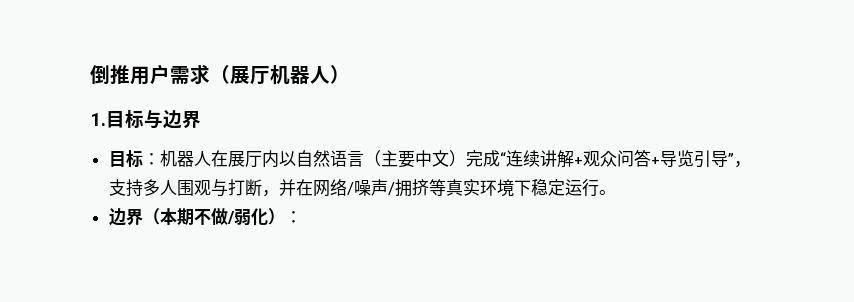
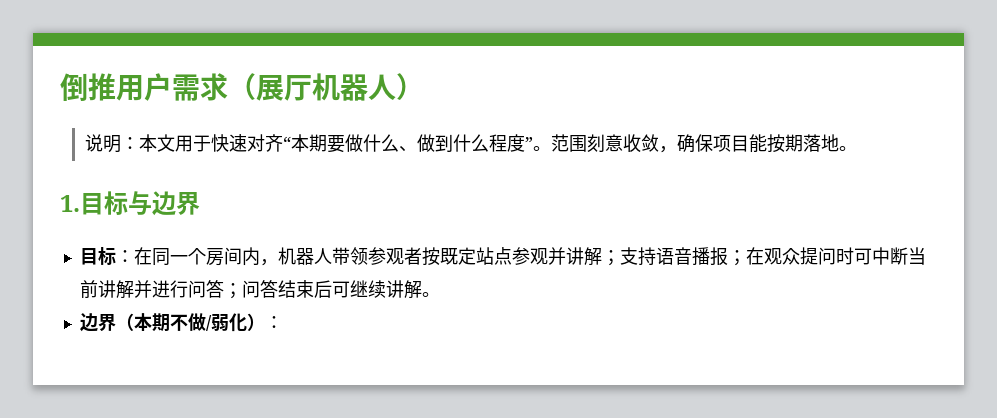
+ 说明：本文用于快速对齐“本期要做什么、做到什么程度”。范围刻意收敛，确保项目能按期落地。
- 目标：机器人在展厅内以自然语言（主要中文）完成“连续讲解+观众问答+导览引导”，支持多人围观与打断，并在网络/噪声/拥挤等真实环境下稳定运行。
+ 目标：在同一个房间内，机器人带领参观者按既定站点参观并讲解；支持语音播报；在观众提问时可中断当前讲解并进行问答；问答结束后可继续讲解。

